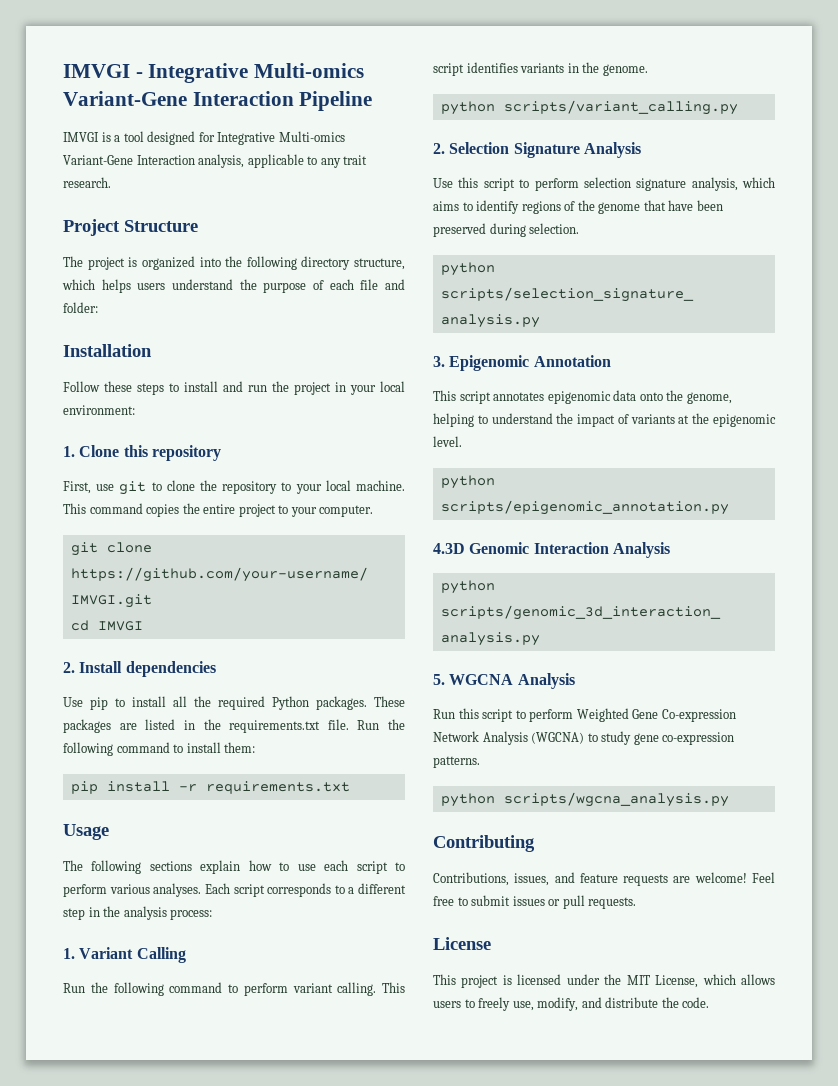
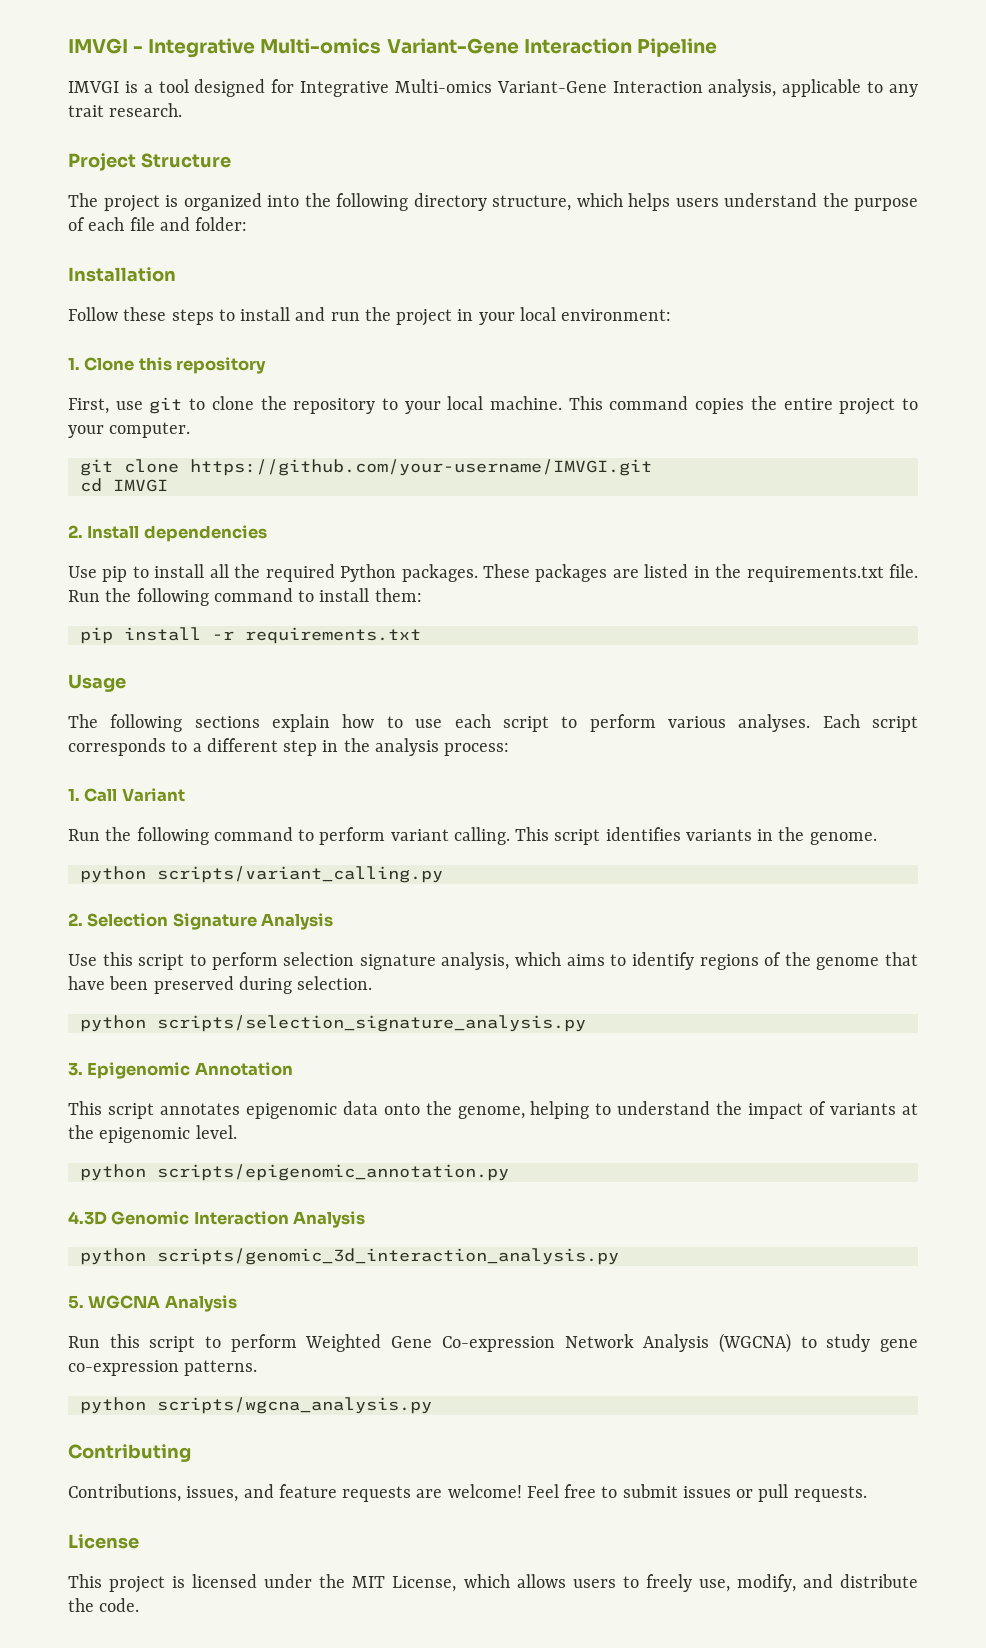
- 1. Variant Calling
+ 1. Call Variant

